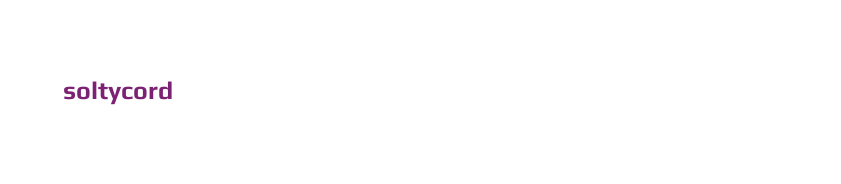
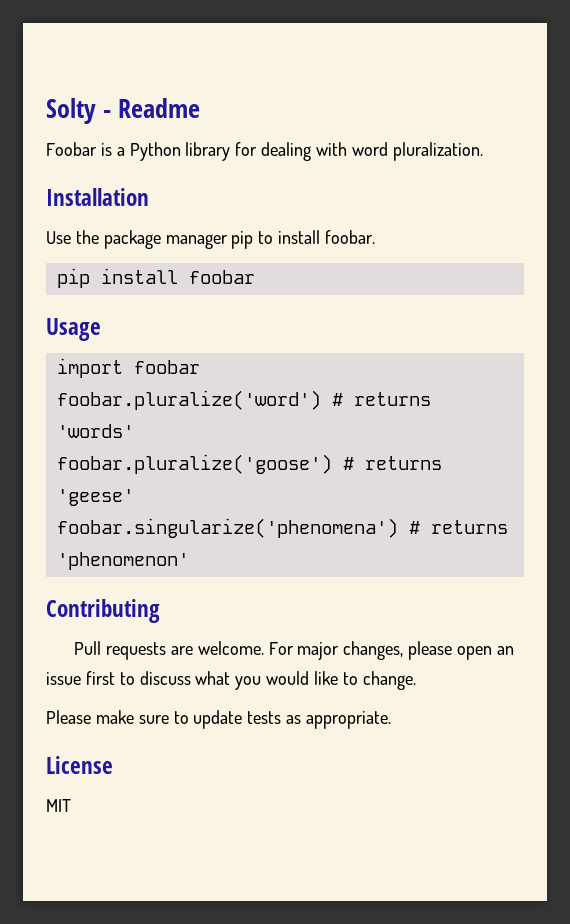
- soltycord
+ Solty - Readme
+ Foobar is a Python library for dealing with word pluralization.
+ Installation
+ Use the package manager pip to install foobar.
+ pip install foobar
+ Usage
+ import foobar
+ foobar.pluralize('word') # returns 'words'
+ foobar.pluralize('goose') # returns 'geese'
+ foobar.singularize('phenomena') # returns 'phenomenon'
+ Contributing
+ Pull requests are welcome. For major changes, please open an issue first to discuss what you would like to change.
+ Please make sure to update tests as appropriate.
+ License
+ MIT

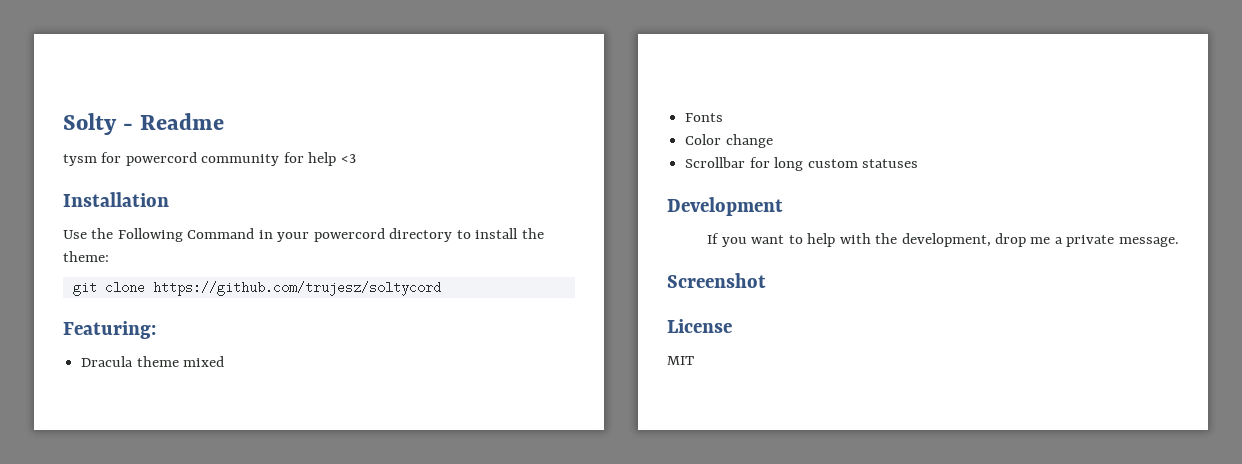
- Foobar is a Python library for dealing with word pluralization.
+ tysm for powercord community for help <3
  Installation
- Use the package manager pip to install foobar.
- pip install foobar
- Usage
- import foobar
- foobar.pluralize('word') # returns 'words'
- foobar.pluralize('goose') # returns 'geese'
- foobar.singularize('phenomena') # returns 'phenomenon'
- Contributing
- Pull requests are welcome. For major changes, please open an issue first to discuss what you would like to change.
- Please make sure to update tests as appropriate.
+ Use the Following Command in your powercord directory to install the theme:
+ git clone https://github.com/trujesz/soltycord
+ Featuring:
+ Dracula theme mixed
+ Fonts
+ Color change
+ Scrollbar for long custom statuses
+ Development
+ If you want to help with the development, drop me a private message.
+ Screenshot

